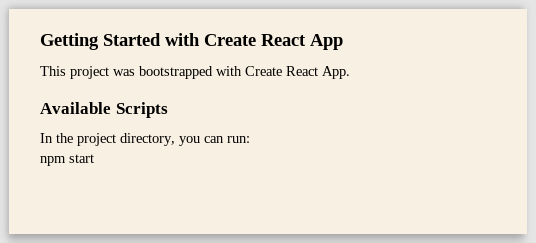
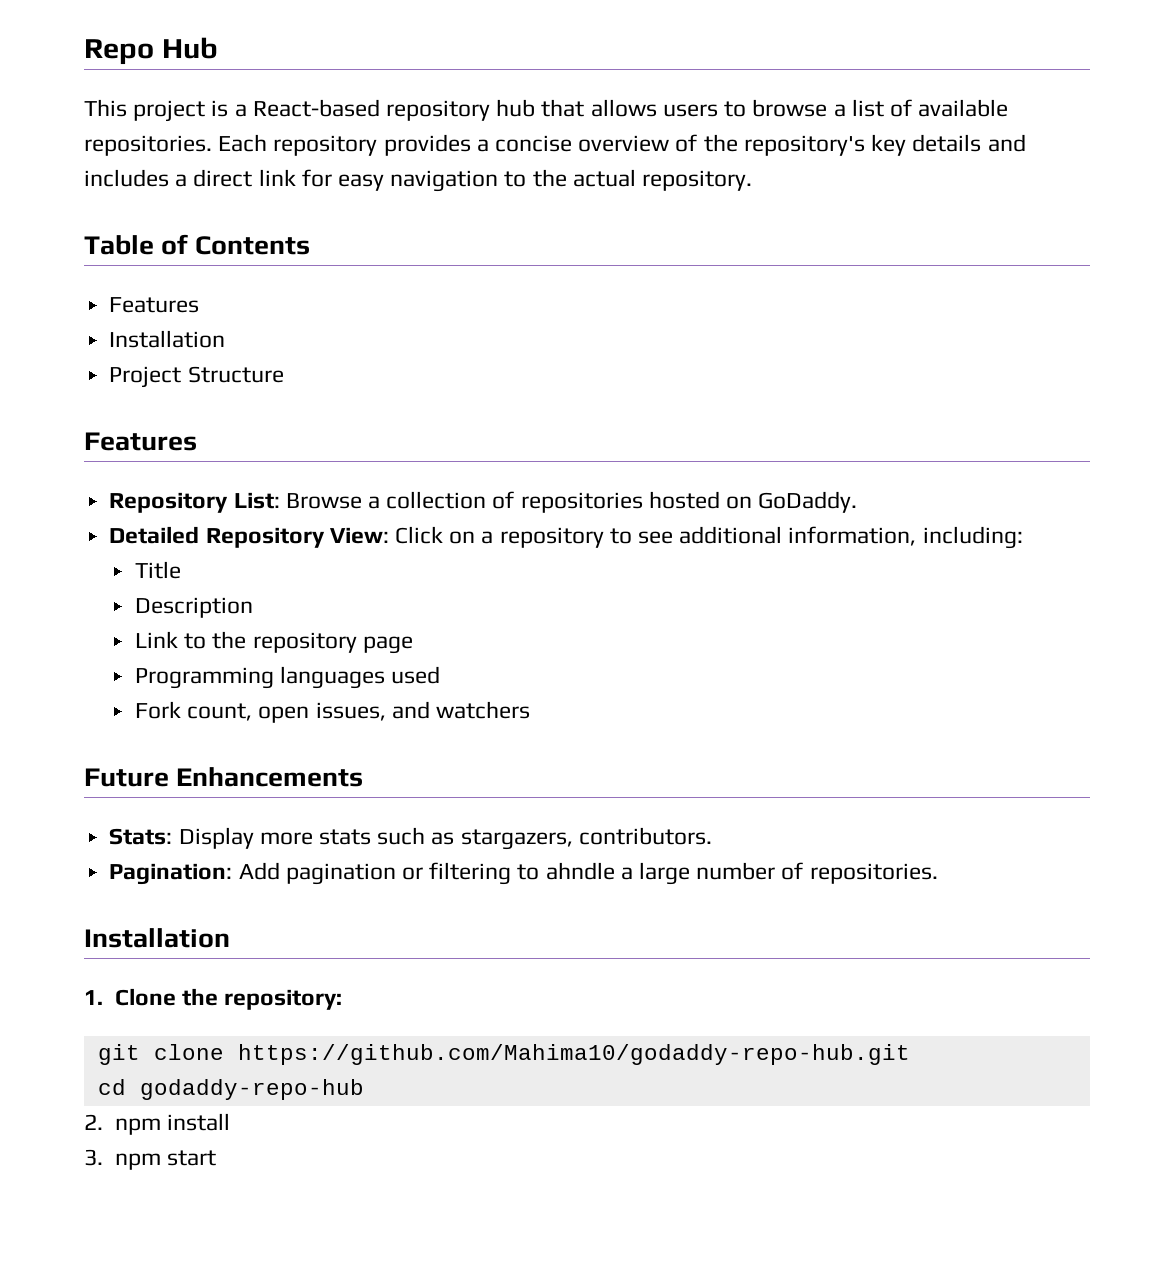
- Getting Started with Create React App
- This project was bootstrapped with Create React App.
- Available Scripts
- In the project directory, you can run:
- npm start
+ Repo Hub
+ This project is a React-based repository hub that allows users to browse a list of available repositories. Each repository provides a concise overview of the repository's key details and includes a direct link for easy navigation to the actual repository.
+ Table of Contents
+ Features
+ Installation
+ Project Structure
+ Features
+ Repository List: Browse a collection of repositories hosted on GoDaddy.
+ Detailed Repository View: Click on a repository to see additional information, including:
+ Title
+ Description
+ Link to the repository page
+ Programming languages used
+ Fork count, open issues, and watchers
+ Future Enhancements
+ Stats: Display more stats such as stargazers, contributors.
+ Pagination: Add pagination or filtering to ahndle a large number of repositories.
+ Installation
+ 1. Clone the repository:
+ git clone https://github.com/Mahima10/godaddy-repo-hub.git
+ cd godaddy-repo-hub
+ 2. npm install
+ 3. npm start

